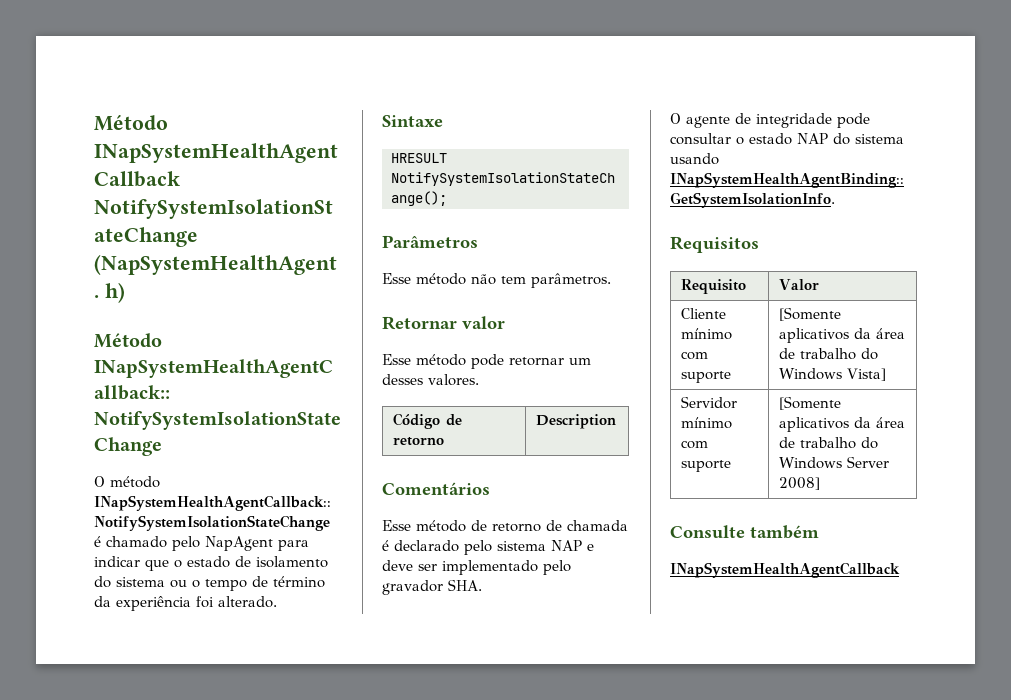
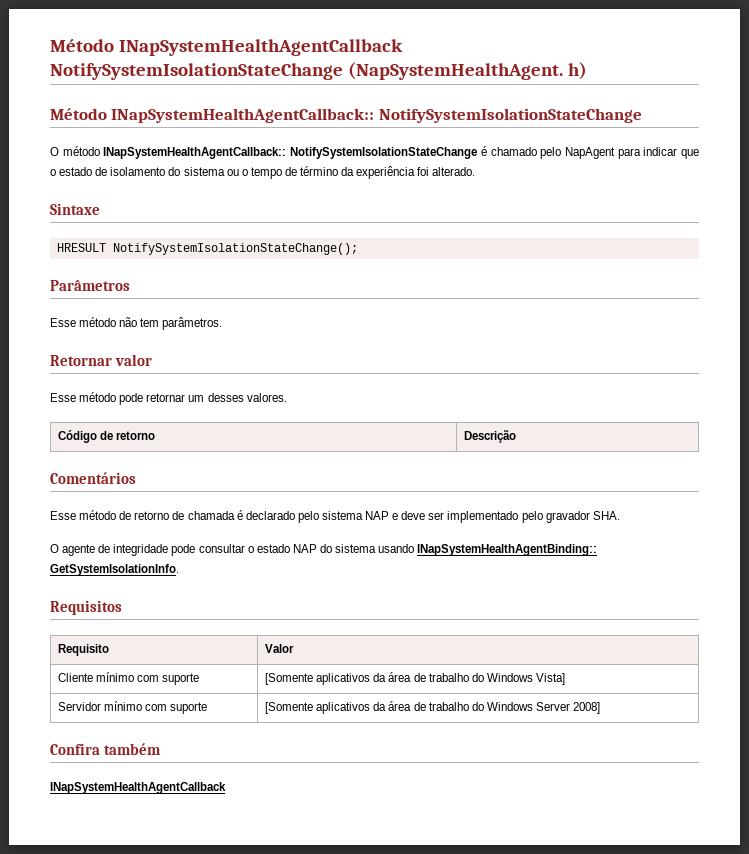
- Código de retorno | Description
+ Código de retorno | Descrição
- Consulte também
+ Confira também

